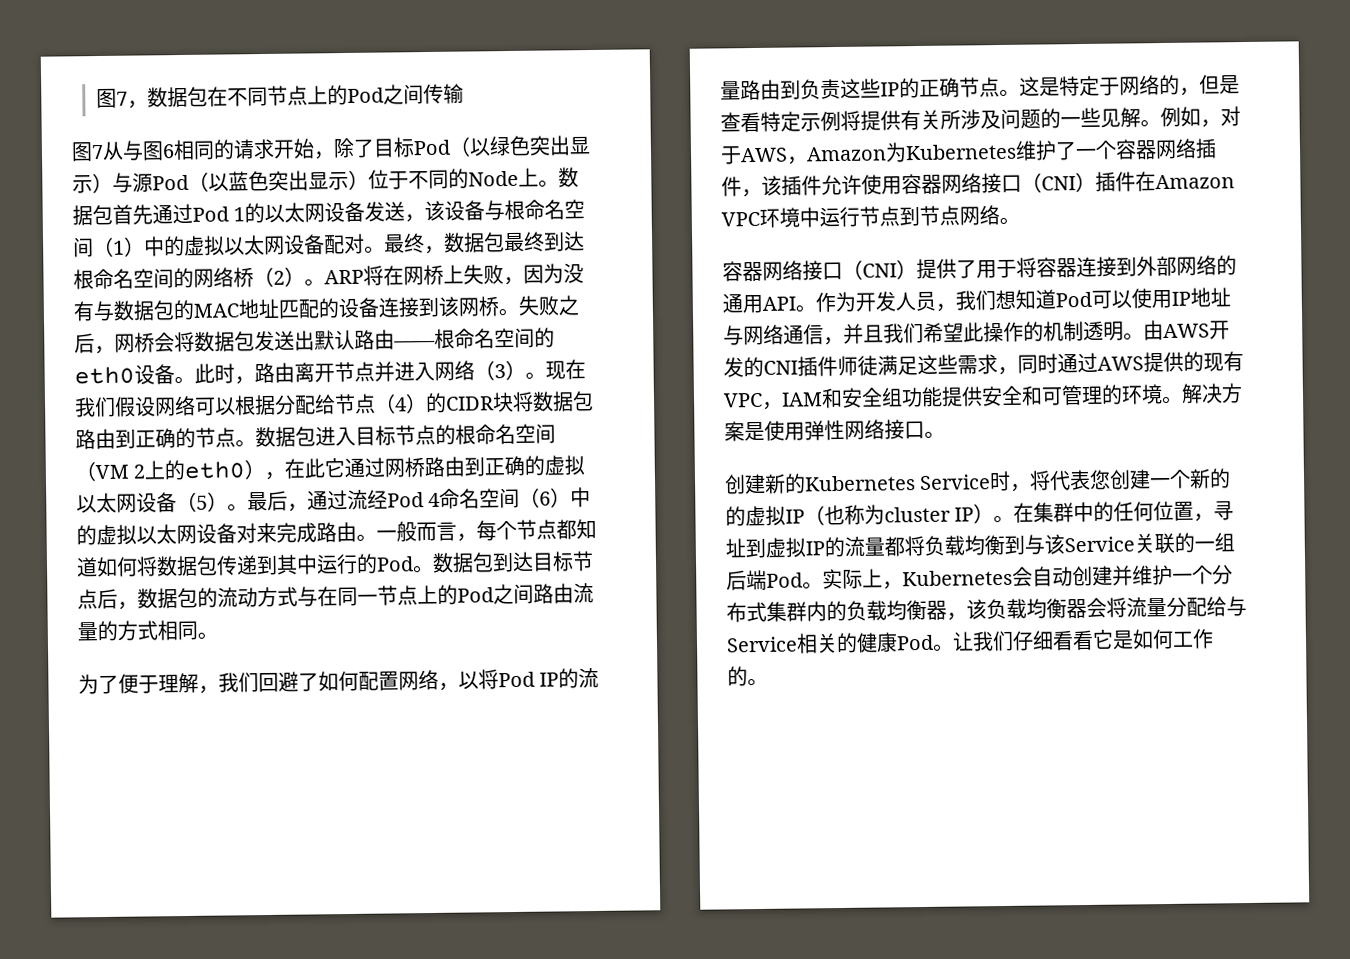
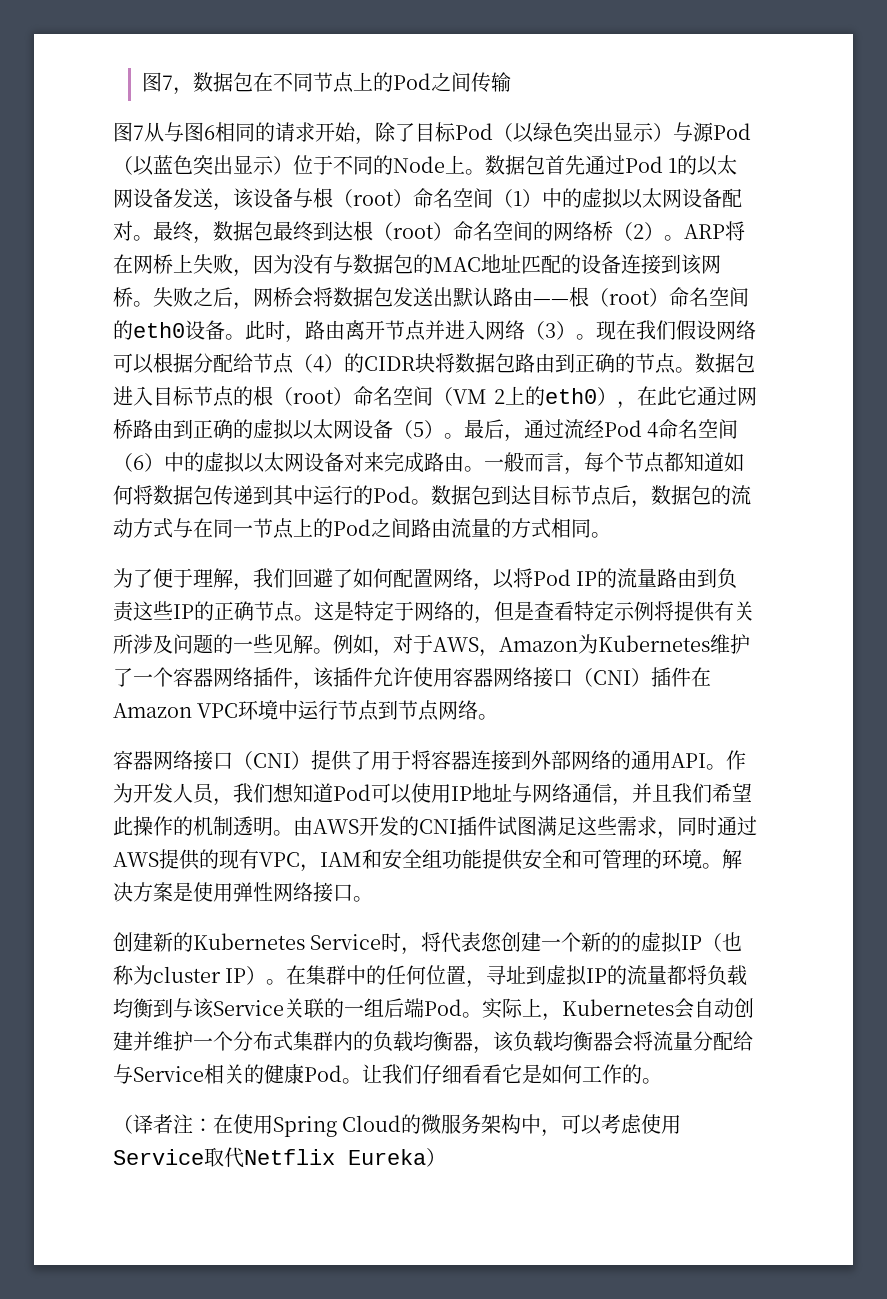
- 数据包首先通过Pod 1的以太网设备发送，该设备与根命名空间（1）中的虚拟以太网设备配对。
+ 数据包首先通过Pod 1的以太网设备发送，该设备与根（root）命名空间（1）中的虚拟以太网设备配对。
- 最终，数据包最终到达根命名空间的网络桥（2）。
+ 最终，数据包最终到达根（root）命名空间的网络桥（2）。
- 失败之后，网桥会将数据包发送出默认路由——根命名空间的eth0设备。
+ 失败之后，网桥会将数据包发送出默认路由——根（root）命名空间的eth0设备。
- 数据包进入目标节点的根命名空间（VM 2上的eth0），在此它通过网桥路由到正确的虚拟以太网设备（5）。
+ 数据包进入目标节点的根（root）命名空间（VM 2上的eth0），在此它通过网桥路由到正确的虚拟以太网设备（5）。
- 由AWS开发的CNI插件师徒满足这些需求，同时通过AWS提供的现有VPC，IAM和安全组功能提供安全和可管理的环境。
+ 由AWS开发的CNI插件试图满足这些需求，同时通过AWS提供的现有VPC，IAM和安全组功能提供安全和可管理的环境。
+ （译者注：在使用Spring Cloud的微服务架构中，可以考虑使用Service取代Netflix Eureka）

